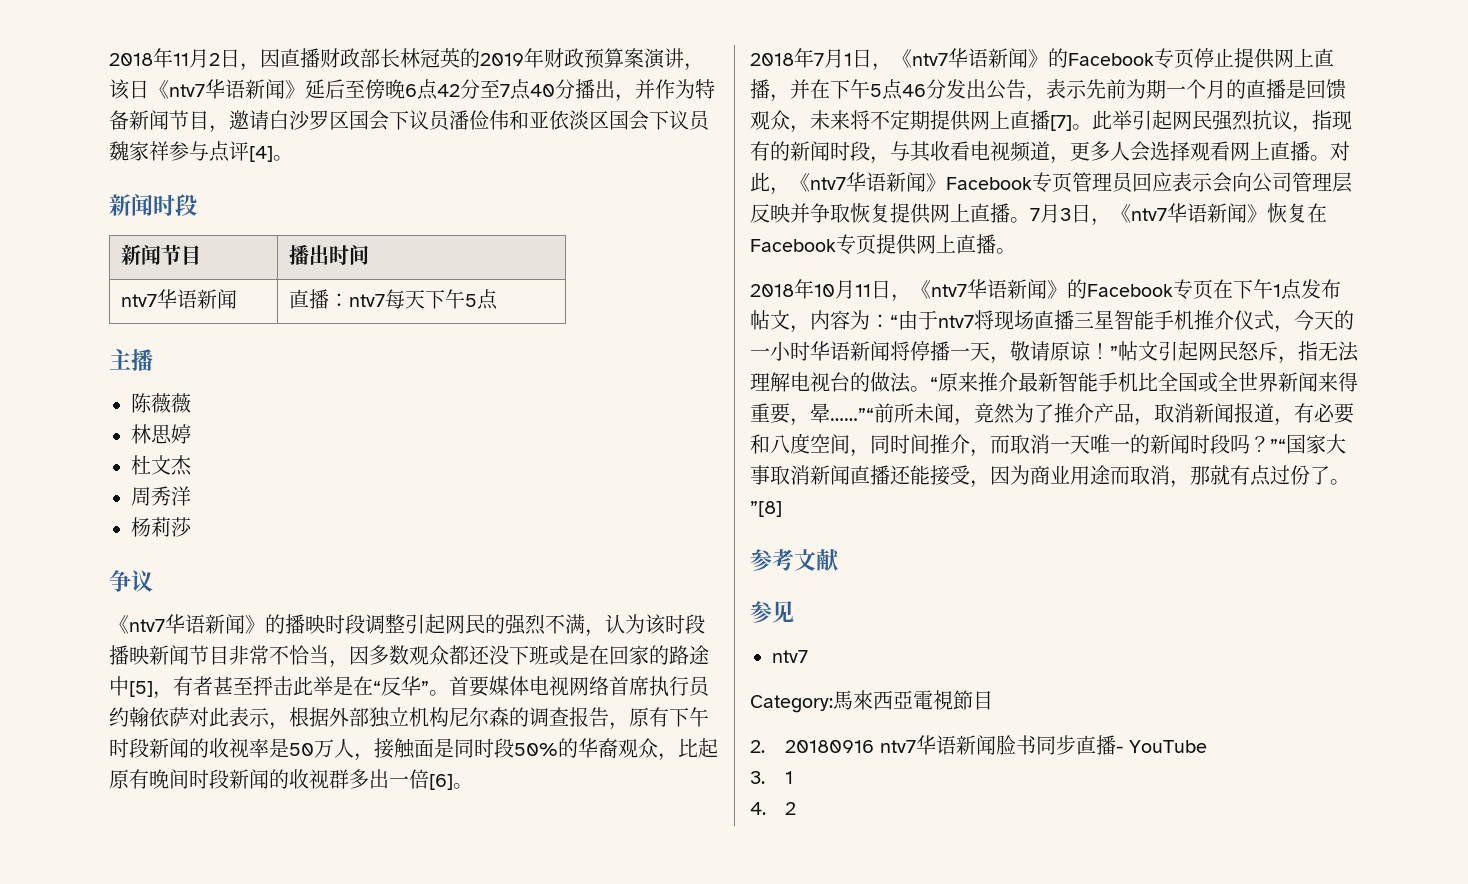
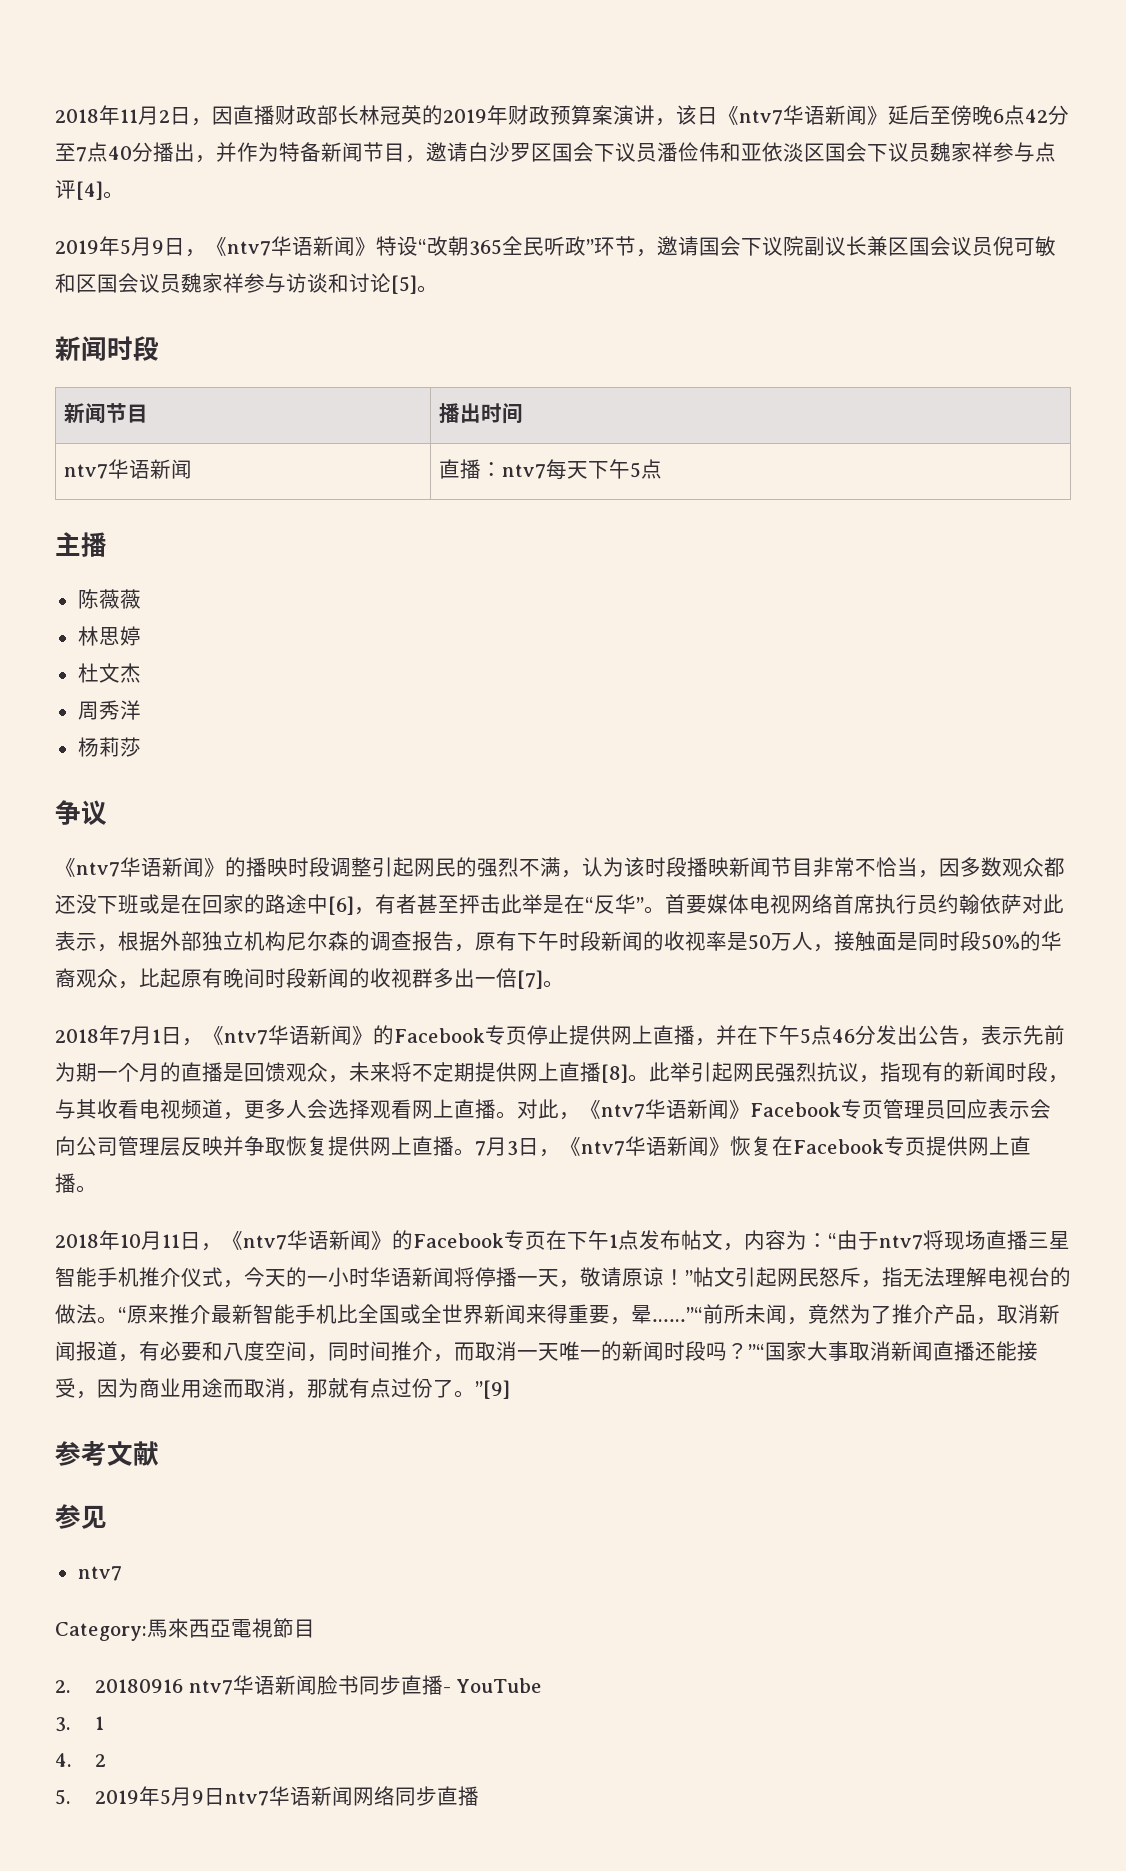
+ 2019年5月9日，《ntv7华语新闻》特设“改朝365全民听政”环节，邀请国会下议院副议长兼区国会议员倪可敏和区国会议员魏家祥参与访谈和讨论[5]。
- 《ntv7华语新闻》的播映时段调整引起网民的强烈不满，认为该时段播映新闻节目非常不恰当，因多数观众都还没下班或是在回家的路途中[5]，有者甚至抨击此举是在“反华”。
+ 《ntv7华语新闻》的播映时段调整引起网民的强烈不满，认为该时段播映新闻节目非常不恰当，因多数观众都还没下班或是在回家的路途中[6]，有者甚至抨击此举是在“反华”。
- 首要媒体电视网络首席执行员约翰依萨对此表示，根据外部独立机构尼尔森的调查报告，原有下午时段新闻的收视率是50万人，接触面是同时段50%的华裔观众，比起原有晚间时段新闻的收视群多出一倍[6]。
+ 首要媒体电视网络首席执行员约翰依萨对此表示，根据外部独立机构尼尔森的调查报告，原有下午时段新闻的收视率是50万人，接触面是同时段50%的华裔观众，比起原有晚间时段新闻的收视群多出一倍[7]。
- 2018年7月1日，《ntv7华语新闻》的Facebook专页停止提供网上直播，并在下午5点46分发出公告，表示先前为期一个月的直播是回馈观众，未来将不定期提供网上直播[7]。
+ 2018年7月1日，《ntv7华语新闻》的Facebook专页停止提供网上直播，并在下午5点46分发出公告，表示先前为期一个月的直播是回馈观众，未来将不定期提供网上直播[8]。
- “原来推介最新智能手机比全国或全世界新闻来得重要，晕……”“前所未闻，竟然为了推介产品，取消新闻报道，有必要和八度空间，同时间推介，而取消一天唯一的新闻时段吗？”“国家大事取消新闻直播还能接受，因为商业用途而取消，那就有点过份了。”[8]
+ “原来推介最新智能手机比全国或全世界新闻来得重要，晕……”“前所未闻，竟然为了推介产品，取消新闻报道，有必要和八度空间，同时间推介，而取消一天唯一的新闻时段吗？”“国家大事取消新闻直播还能接受，因为商业用途而取消，那就有点过份了。”[9]
+ 5. 2019年5月9日ntv7华语新闻网络同步直播

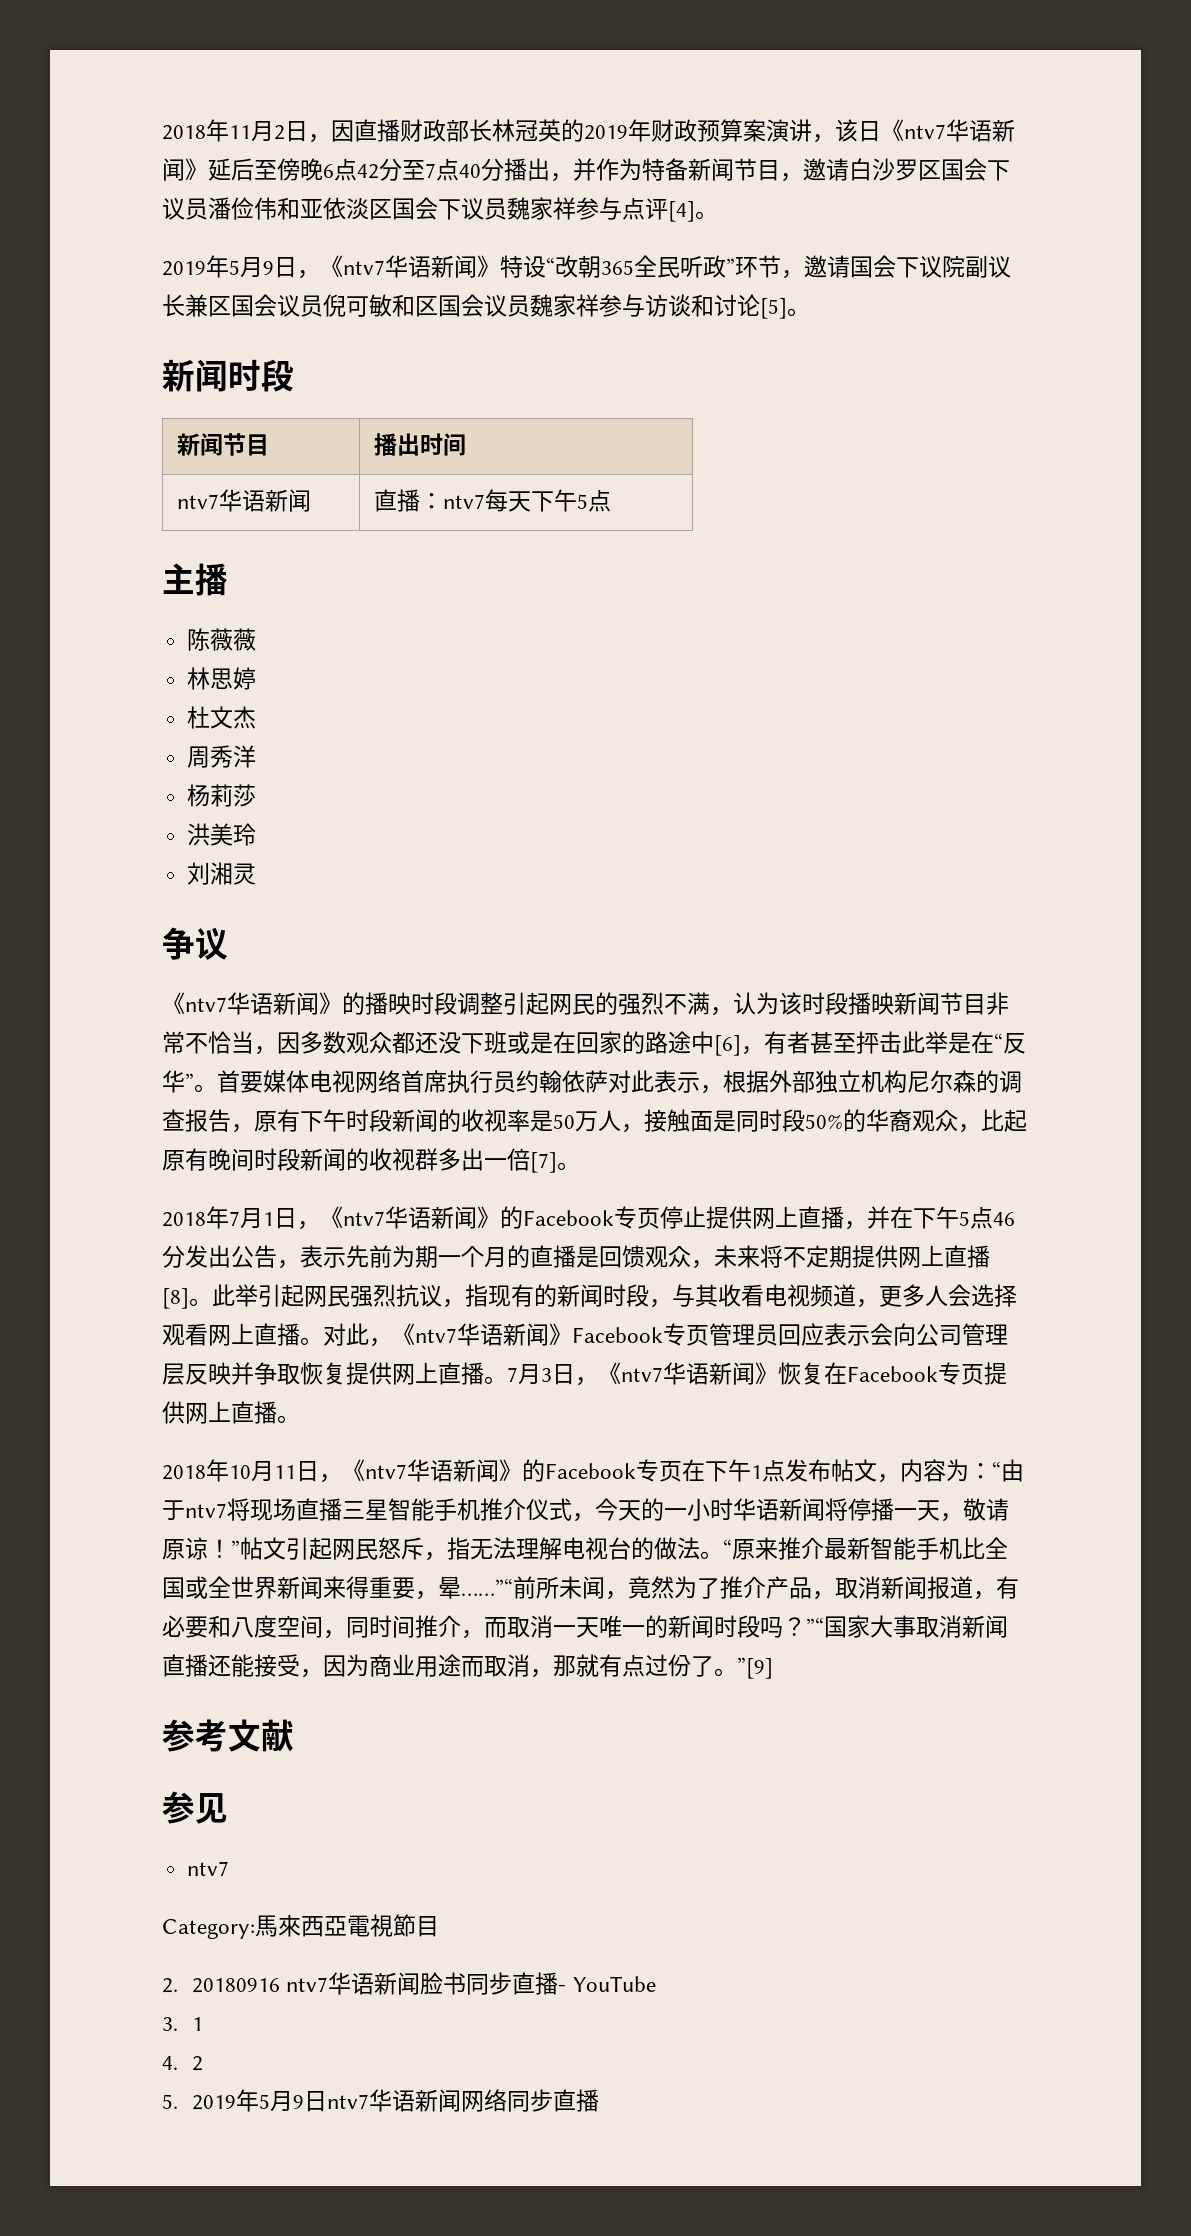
+ 洪美玲
+ 刘湘灵

